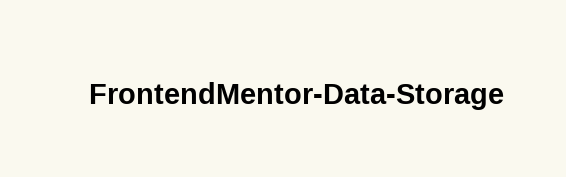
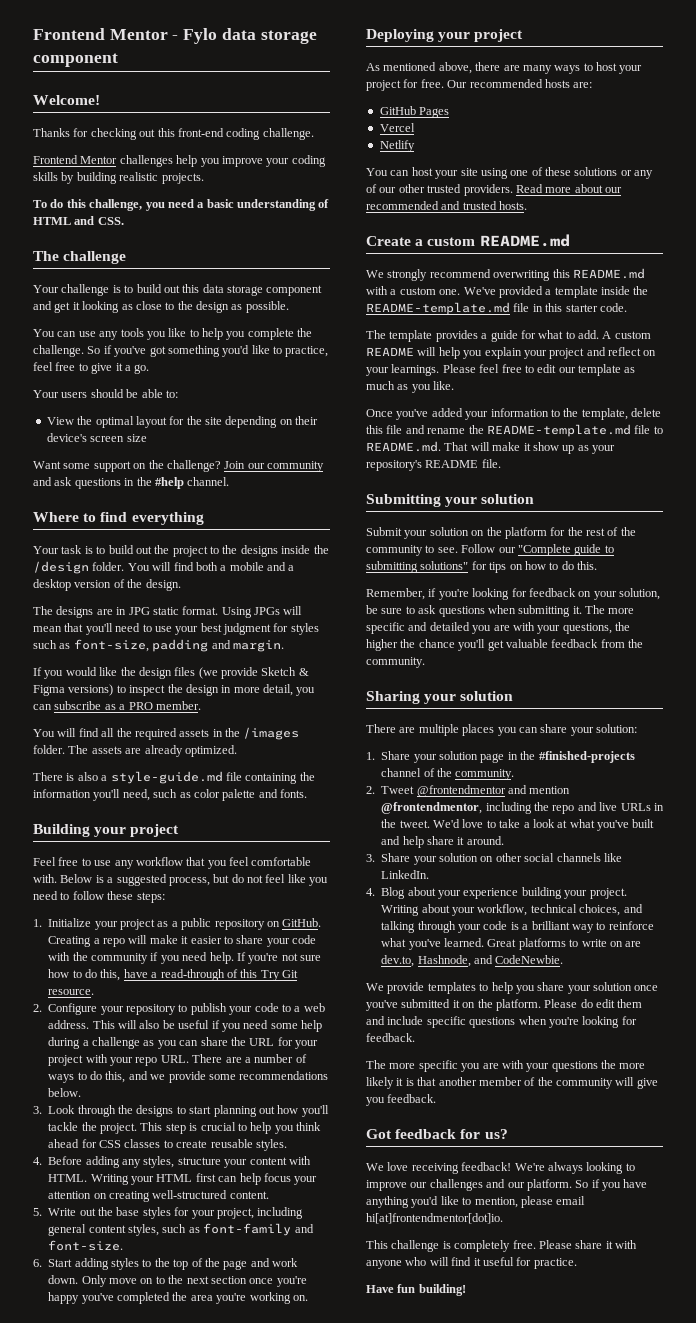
- FrontendMentor-Data-Storage
+ Frontend Mentor - Fylo data storage component
+ Welcome!
+ Thanks for checking out this front-end coding challenge.
+ Frontend Mentor challenges help you improve your coding skills by building realistic projects.
+ To do this challenge, you need a basic understanding of HTML and CSS.
+ The challenge
+ Your challenge is to build out this data storage component and get it looking as close to the design as possible.
+ You can use any tools you like to help you complete the challenge. So if you've got something you'd like to practice, feel free to give it a go.
+ Your users should be able to:
+ View the optimal layout for the site depending on their device's screen size
+ Want some support on the challenge? Join our community and ask questions in the #help channel.
+ Where to find everything
+ Your task is to build out the project to the designs inside the /design folder. You will find both a mobile and a desktop version of the design.
+ The designs are in JPG static format. Using JPGs will mean that you'll need to use your best judgment for styles such as font-size, padding and margin.
+ If you would like the design files (we provide Sketch & Figma versions) to inspect the design in more detail, you can subscribe as a PRO member.
+ You will find all the required assets in the /images folder. The assets are already optimized.
+ There is also a style-guide.md file containing the information you'll need, such as color palette and fonts.
+ Building your project
+ Feel free to use any workflow that you feel comfortable with. Below is a suggested process, but do not feel like you need to follow these steps:
+ 1. Initialize your project as a public repository on GitHub. Creating a repo will make it easier to share your code with the community if you need help. If you're not sure how to do this, have a read-through of this Try Git resource.
+ 2. Configure your repository to publish your code to a web address. This will also be useful if you need some help during a challenge as you can share the URL for your project with your repo URL. There are a number of ways to do this, and we provide some recommendations below.
+ 3. Look through the designs to start planning out how you'll tackle the project. This step is crucial to help you think ahead for CSS classes to create reusable styles.
+ 4. Before adding any styles, structure your content with HTML. Writing your HTML first can help focus your attention on creating well-structured content.
+ 5. Write out the base styles for your project, including general content styles, such as font-family and font-size.
+ 6. Start adding styles to the top of the page and work down. Only move on to the next section once you're happy you've completed the area you're working on.
+ Deploying your project
+ As mentioned above, there are many ways to host your project for free. Our recommended hosts are:
+ GitHub Pages
+ Vercel
+ Netlify
+ You can host your site using one of these solutions or any of our other trusted providers. Read more about our recommended and trusted hosts.
+ Create a custom README.md
+ We strongly recommend overwriting this README.md with a custom one. We've provided a template inside the README-template.md file in this starter code.
+ The template provides a guide for what to add. A custom README will help you explain your project and reflect on your learnings. Please feel free to edit our template as much as you like.
+ Once you've added your information to the template, delete this file and rename the README-template.md file to README.md. That will make it show up as your repository's README file.
+ Submitting your solution
+ Submit your solution on the platform for the rest of the community to see. Follow our "Complete guide to submitting solutions" for tips on how to do this.
+ Remember, if you're looking for feedback on your solution, be sure to ask questions when submitting it. The more specific and detailed you are with your questions, the higher the chance you'll get valuable feedback from the community.
+ Sharing your solution
+ There are multiple places you can share your solution:
+ 1. Share your solution page in the #finished-projects channel of the community.
+ 2. Tweet @frontendmentor and mention @frontendmentor, including the repo and live URLs in the tweet. We'd love to take a look at what you've built and help share it around.
+ 3. Share your solution on other social channels like LinkedIn.
+ 4. Blog about your experience building your project. Writing about your workflow, technical choices, and talking through your code is a brilliant way to reinforce what you've learned. Great platforms to write on are dev.to, Hashnode, and CodeNewbie.
+ We provide templates to help you share your solution once you've submitted it on the platform. Please do edit them and include specific questions when you're looking for feedback.
+ The more specific you are with your questions the more likely it is that another member of the community will give you feedback.
+ Got feedback for us?
+ We love receiving feedback! We're always looking to improve our challenges and our platform. So if you have anything you'd like to mention, please email hi[at]frontendmentor[dot]io.
+ This challenge is completely free. Please share it with anyone who will find it useful for practice.
+ Have fun building!

